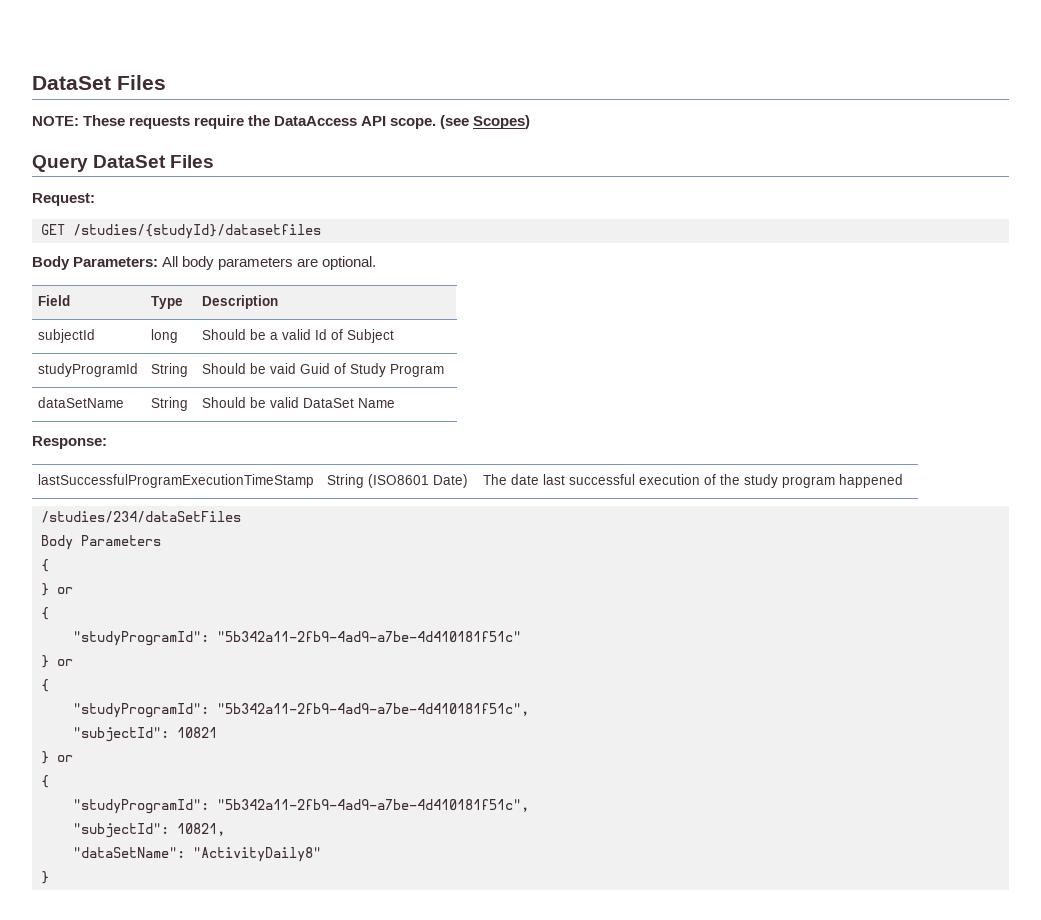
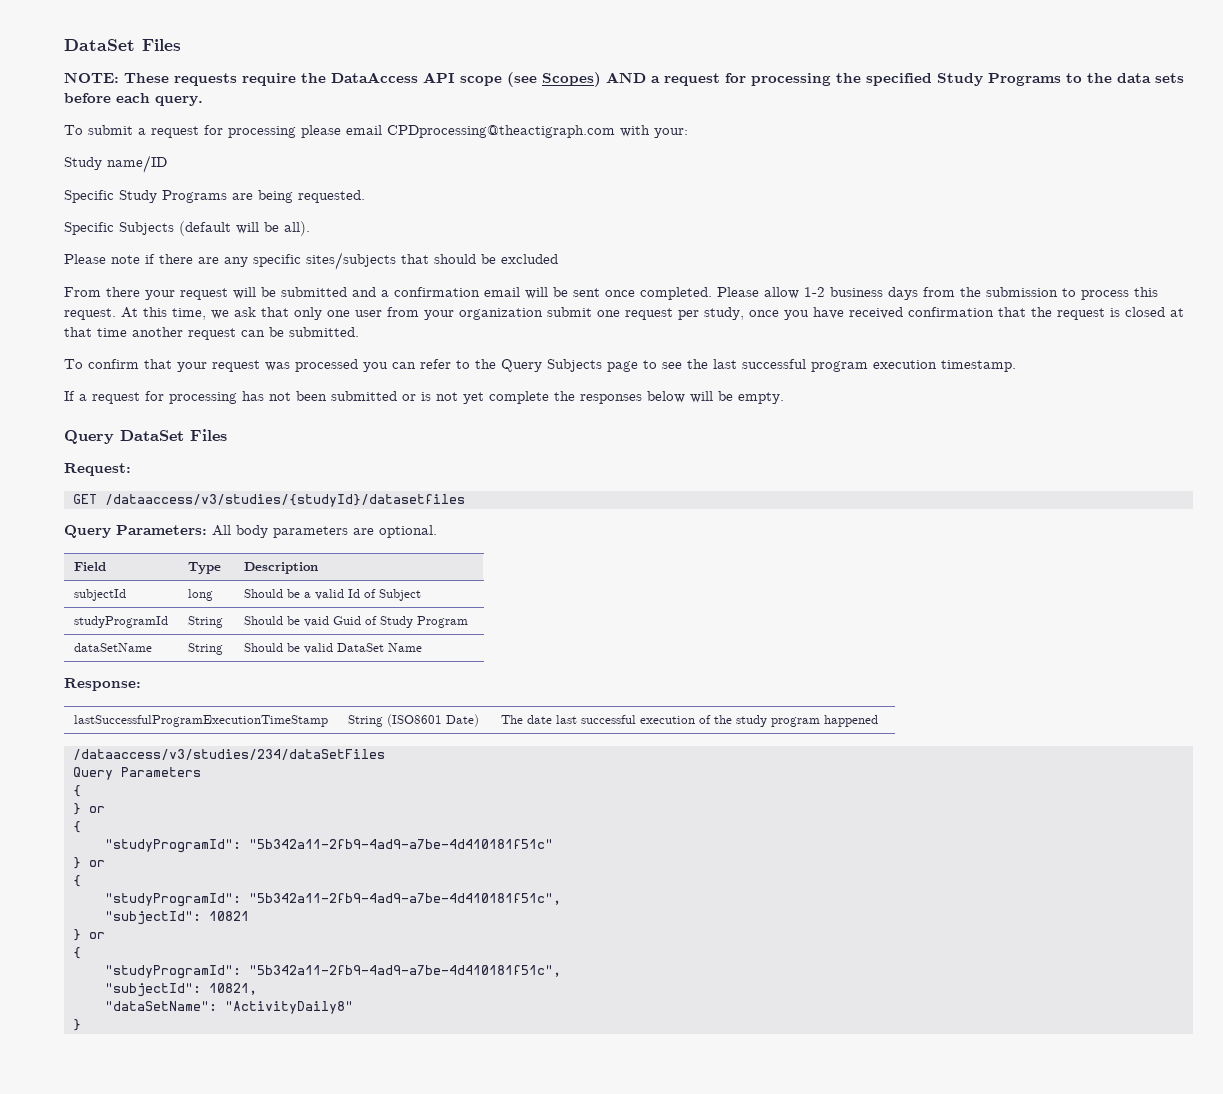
- NOTE: These requests require the DataAccess API scope. (see Scopes)
+ NOTE: These requests require the DataAccess API scope (see Scopes) AND a request for processing the specified Study Programs to the data sets before each query.
+ To submit a request for processing please email CPDprocessing@theactigraph.com with your:
+ Study name/ID
+ Specific Study Programs are being requested.
+ Specific Subjects (default will be all).
+ Please note if there are any specific sites/subjects that should be excluded
+ From there your request will be submitted and a confirmation email will be sent once completed. Please allow 1-2 business days from the submission to process this request. At this time, we ask that only one user from your organization submit one request per study, once you have received confirmation that the request is closed at that time another request can be submitted.
+ To confirm that your request was processed you can refer to the Query Subjects page to see the last successful program execution timestamp.
+ If a request for processing has not been submitted or is not yet complete the responses below will be empty.
- GET /studies/{studyId}/datasetfiles
- Body Parameters: All body parameters are optional.
+ GET /dataaccess/v3/studies/{studyId}/datasetfiles
+ Query Parameters: All body parameters are optional.
- /studies/234/dataSetFiles
- Body Parameters
+ /dataaccess/v3/studies/234/dataSetFiles
+ Query Parameters

